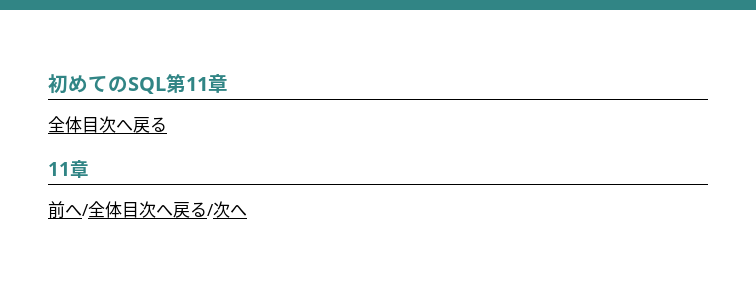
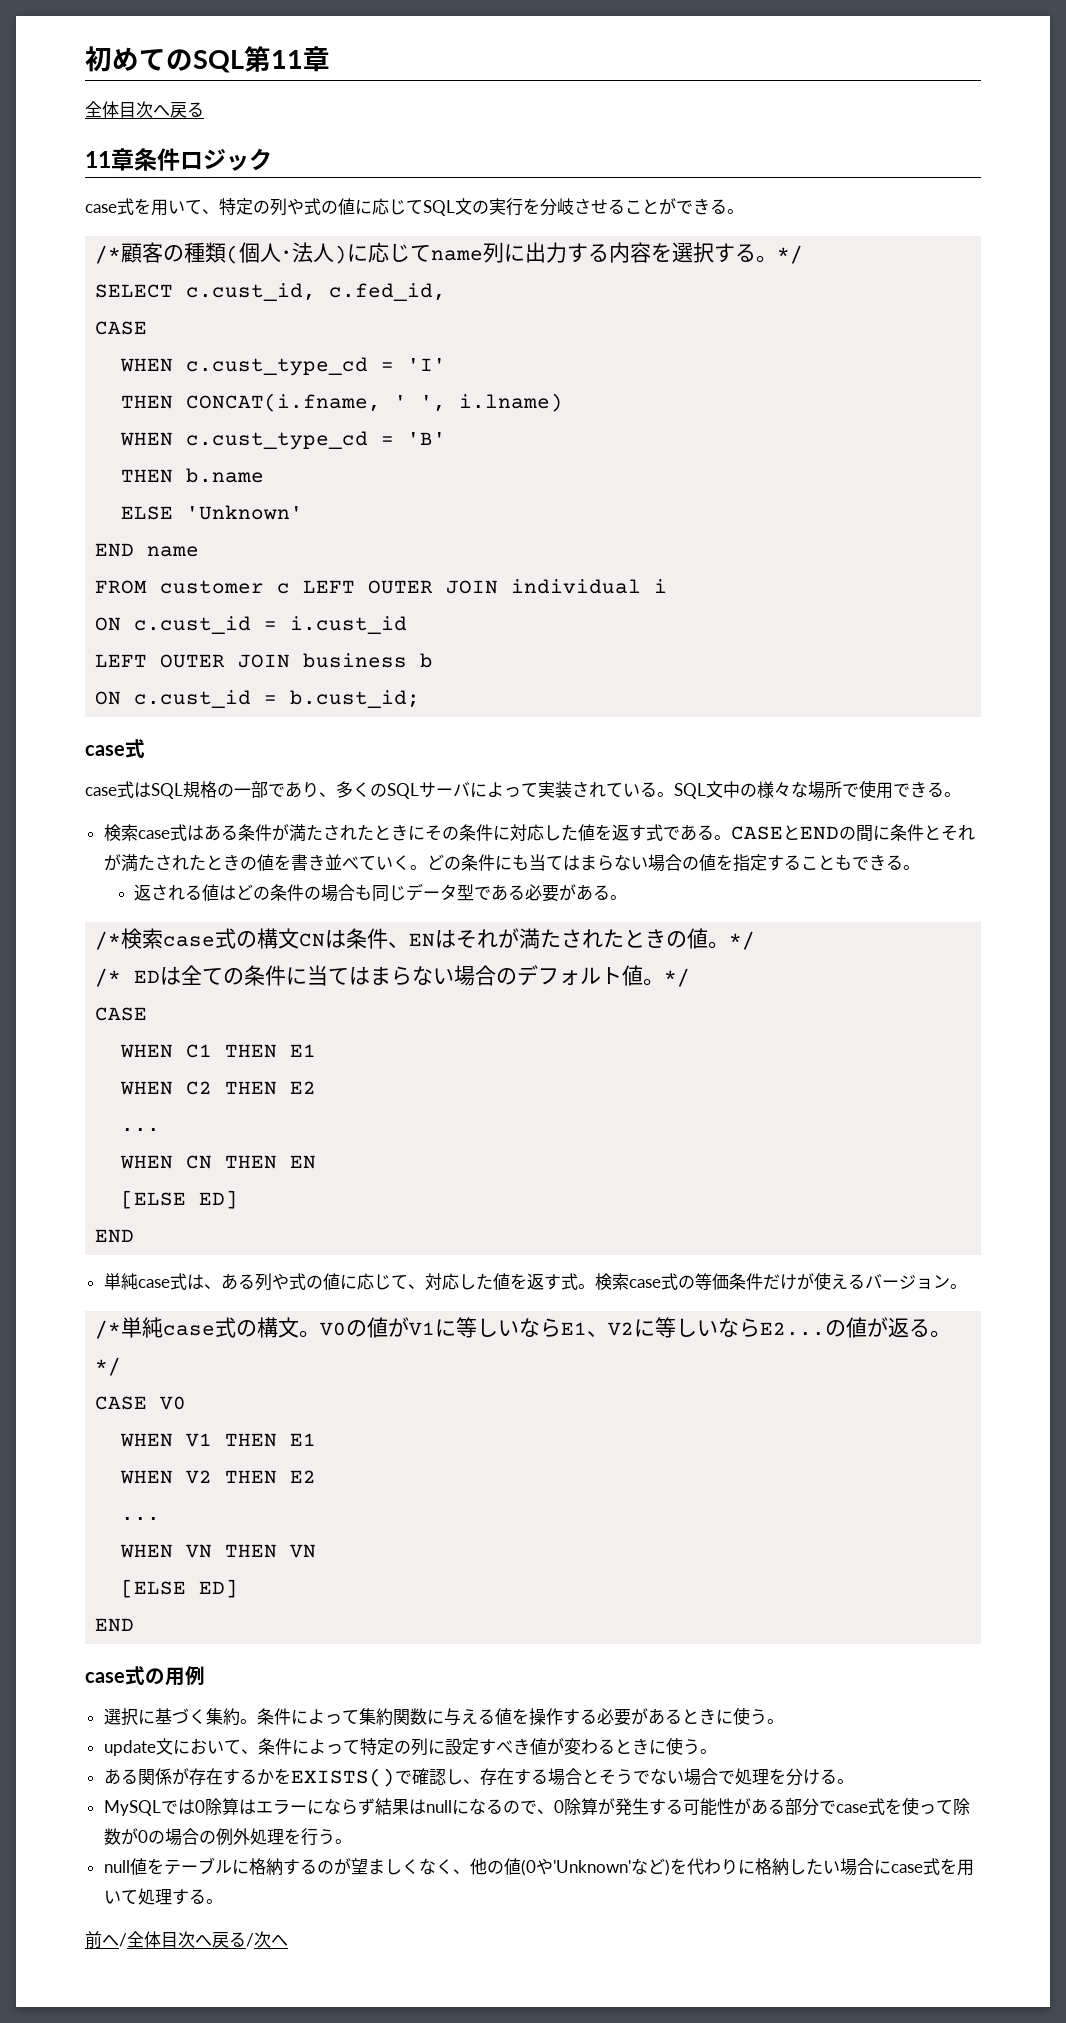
  初めてのSQL第11章
  全体目次へ戻る
- 11章
+ 11章条件ロジック
+ case式を用いて、特定の列や式の値に応じてSQL文の実行を分岐させることができる。
+ /*顧客の種類(個人･法人)に応じてname列に出力する内容を選択する。*/
+ SELECT c.cust_id, c.fed_id,
+ CASE
+ WHEN c.cust_type_cd = 'I'
+ THEN CONCAT(i.fname, ' ', i.lname)
+ WHEN c.cust_type_cd = 'B'
+ THEN b.name
+ ELSE 'Unknown'
+ END name
+ FROM customer c LEFT OUTER JOIN individual i
+ ON c.cust_id = i.cust_id
+ LEFT OUTER JOIN business b
+ ON c.cust_id = b.cust_id;
+ case式
+ case式はSQL規格の一部であり、多くのSQLサーバによって実装されている。SQL文中の様々な場所で使用できる。
+ 検索case式はある条件が満たされたときにその条件に対応した値を返す式である。CASEとENDの間に条件とそれが満たされたときの値を書き並べていく。どの条件にも当てはまらない場合の値を指定することもできる。
+ 返される値はどの条件の場合も同じデータ型である必要がある。
+ /*検索case式の構文CNは条件、ENはそれが満たされたときの値。*/
+ /* EDは全ての条件に当てはまらない場合のデフォルト値。*/
+ CASE
+ WHEN C1 THEN E1
+ WHEN C2 THEN E2
+ ...
+ WHEN CN THEN EN
+ [ELSE ED]
+ END
+ 単純case式は、ある列や式の値に応じて、対応した値を返す式。検索case式の等価条件だけが使えるバージョン。
+ /*単純case式の構文。V0の値がV1に等しいならE1、V2に等しいならE2...の値が返る。*/
+ CASE V0
+ WHEN V1 THEN E1
+ WHEN V2 THEN E2
+ ...
+ WHEN VN THEN VN
+ [ELSE ED]
+ END
+ case式の用例
+ 選択に基づく集約。条件によって集約関数に与える値を操作する必要があるときに使う。
+ update文において、条件によって特定の列に設定すべき値が変わるときに使う。
+ ある関係が存在するかをEXISTS()で確認し、存在する場合とそうでない場合で処理を分ける。
+ MySQLでは0除算はエラーにならず結果はnullになるので、0除算が発生する可能性がある部分でcase式を使って除数が0の場合の例外処理を行う。
+ null値をテーブルに格納するのが望ましくなく、他の値(0や'Unknown'など)を代わりに格納したい場合にcase式を用いて処理する。

